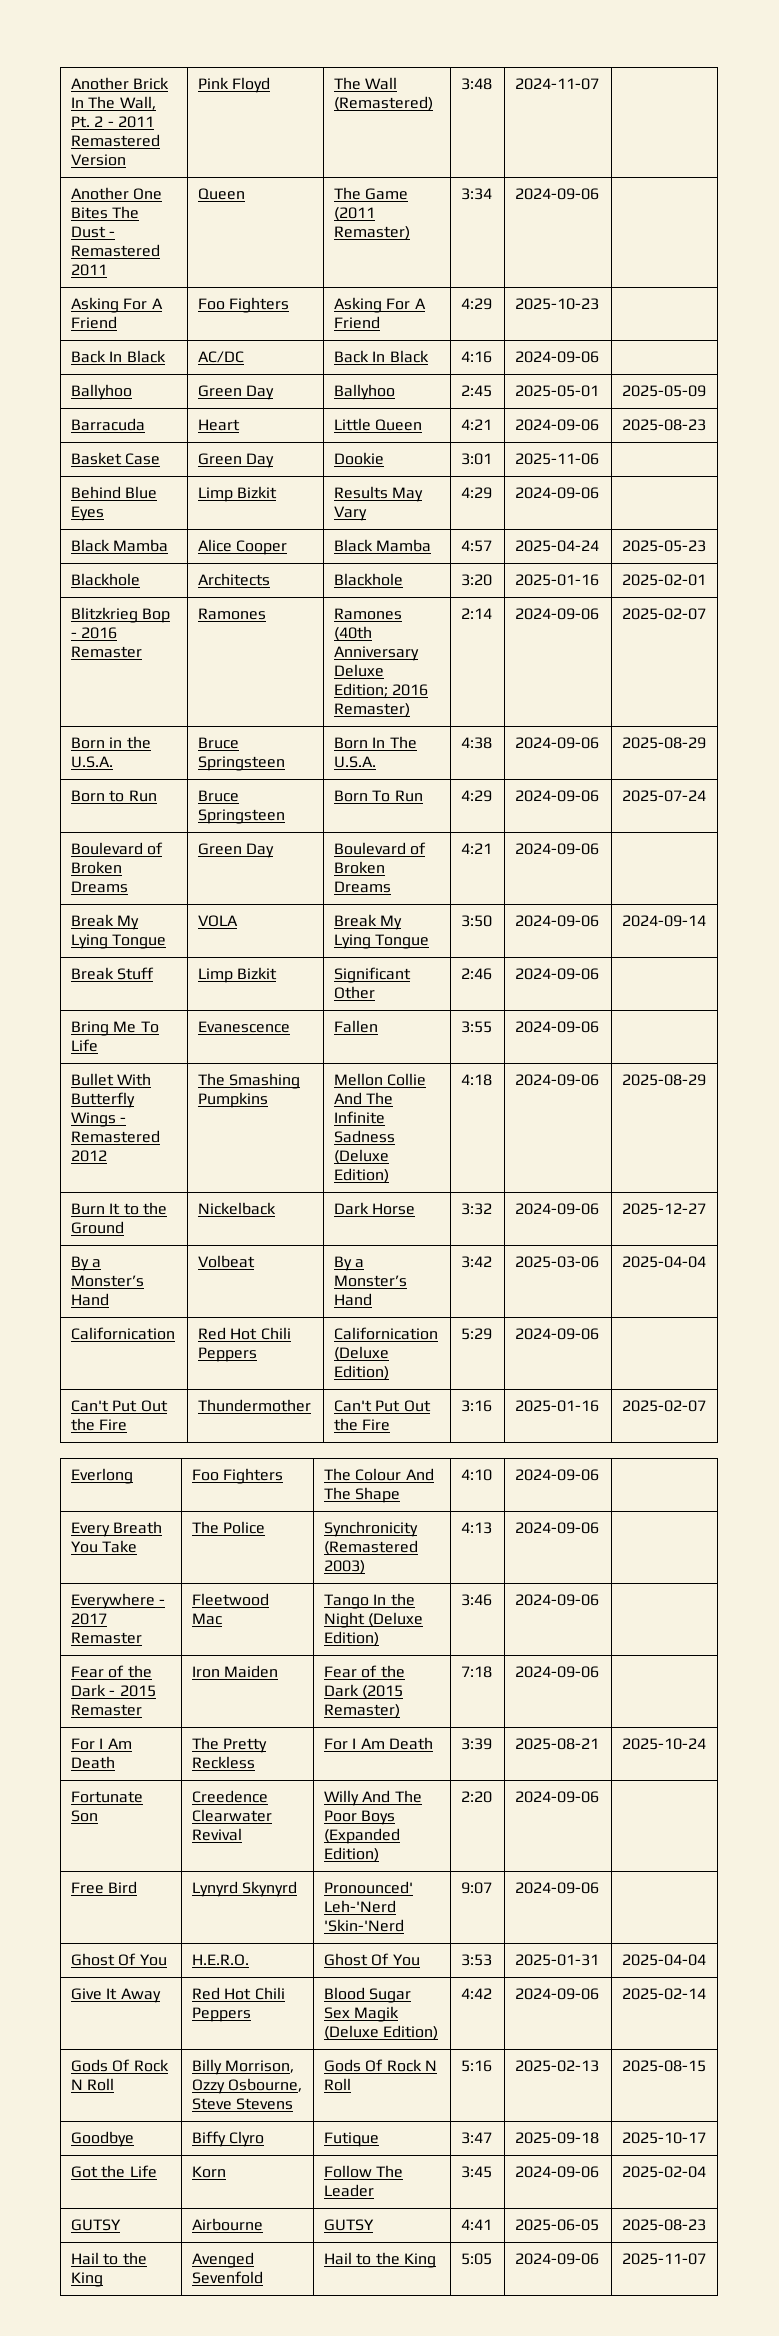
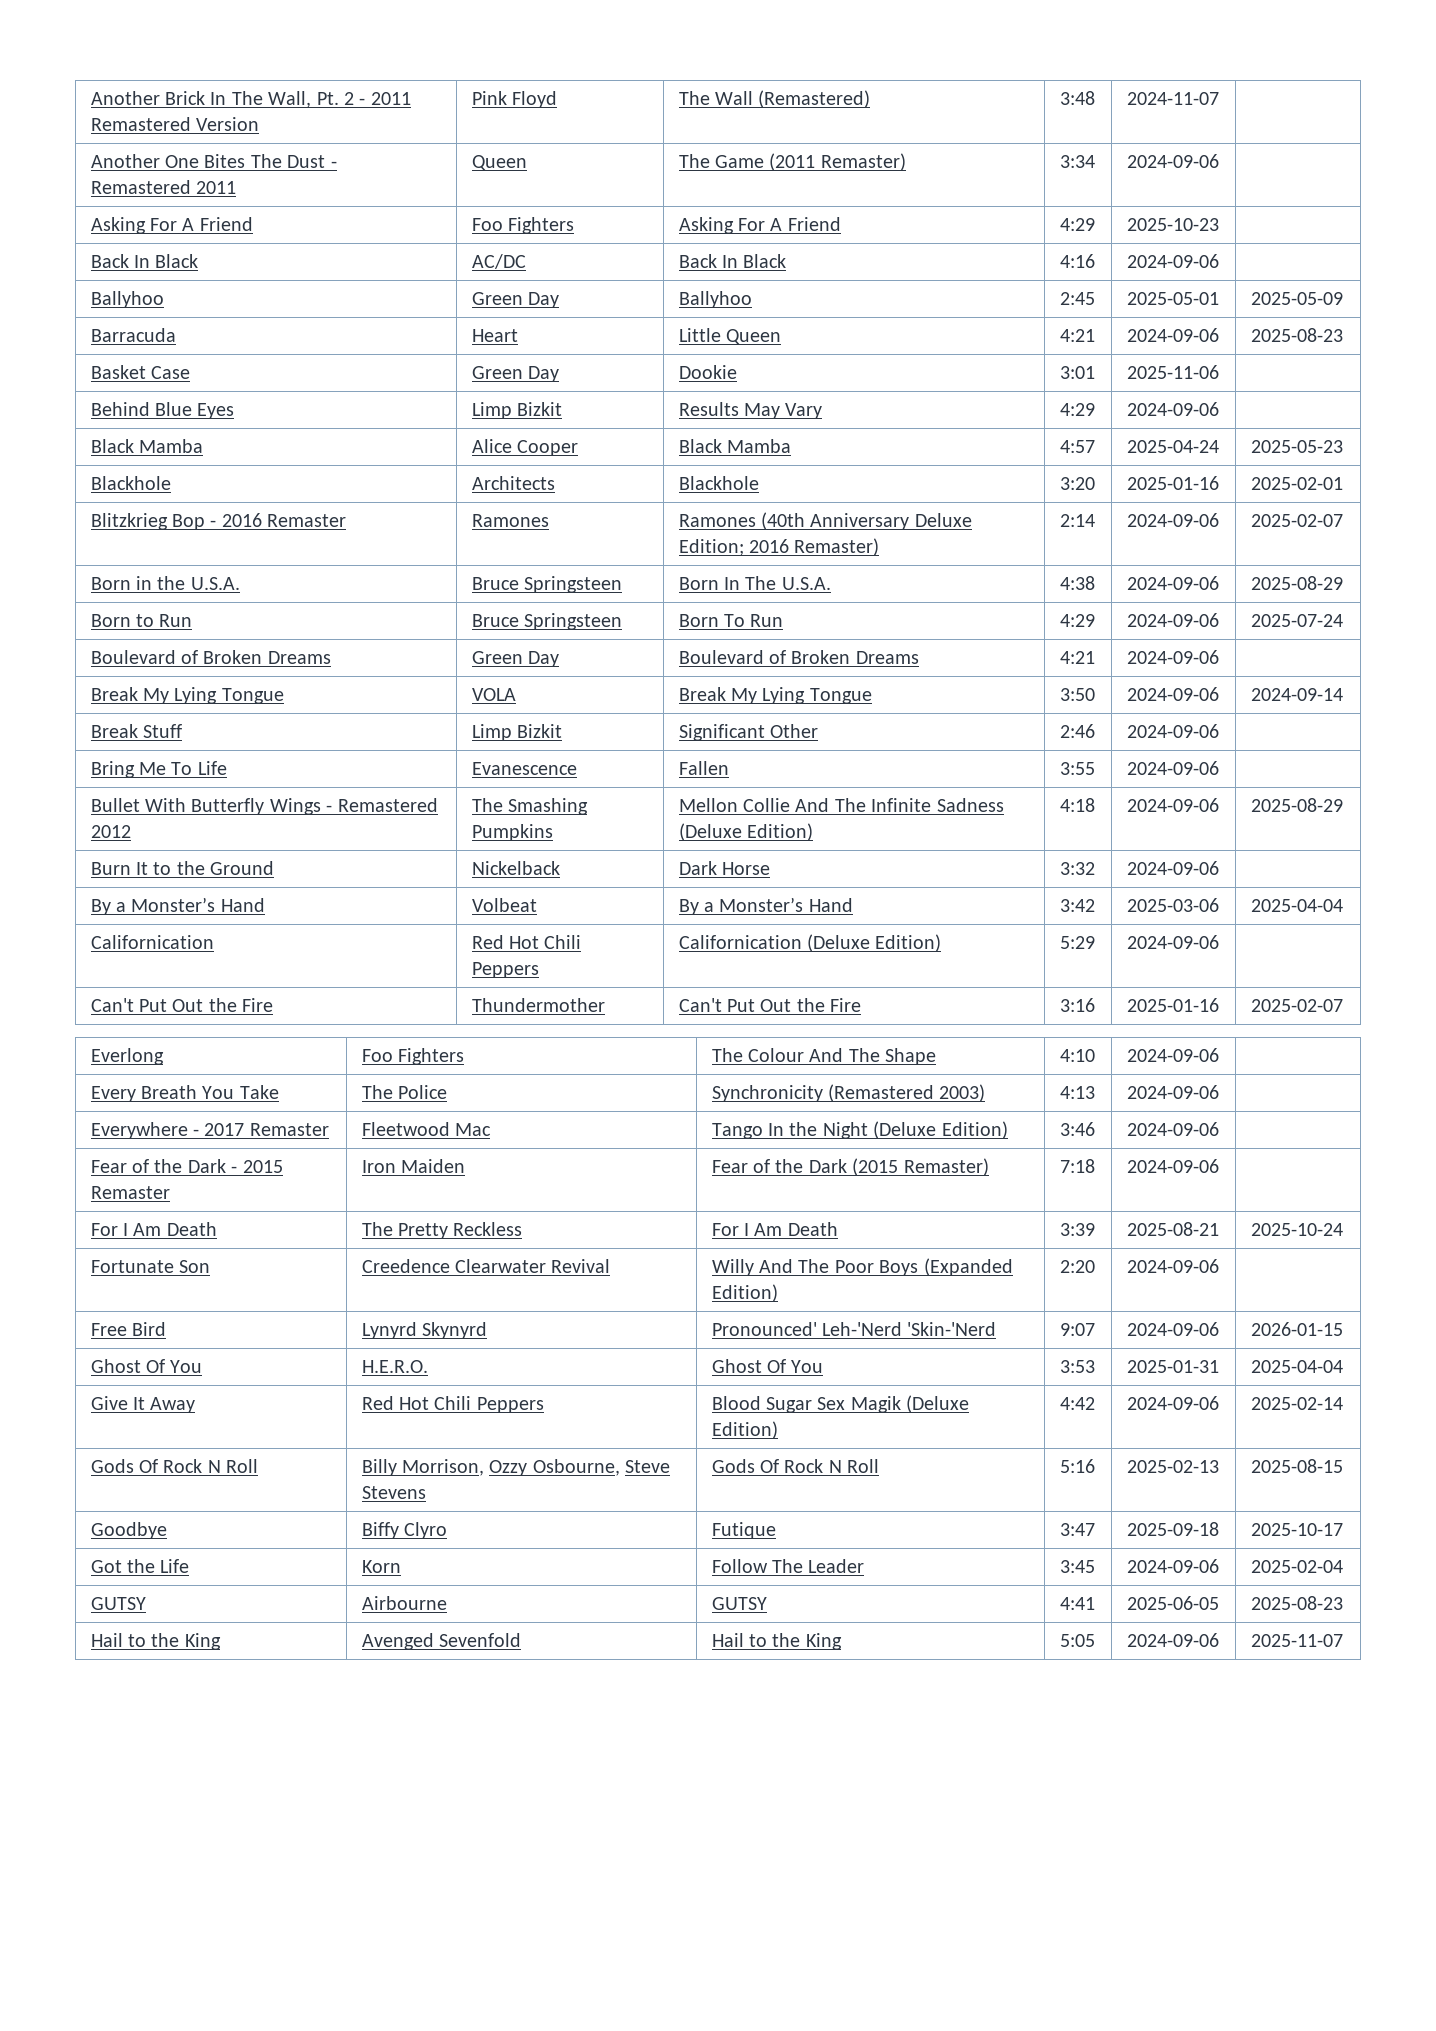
- Burn It to the Ground | Nickelback | Dark Horse | 3:32 | 2024-09-06 | 2025-12-27
+ Burn It to the Ground | Nickelback | Dark Horse | 3:32 | 2024-09-06 |
- Free Bird | Lynyrd Skynyrd | Pronounced' Leh-'Nerd 'Skin-'Nerd | 9:07 | 2024-09-06 |
+ Free Bird | Lynyrd Skynyrd | Pronounced' Leh-'Nerd 'Skin-'Nerd | 9:07 | 2024-09-06 | 2026-01-15

